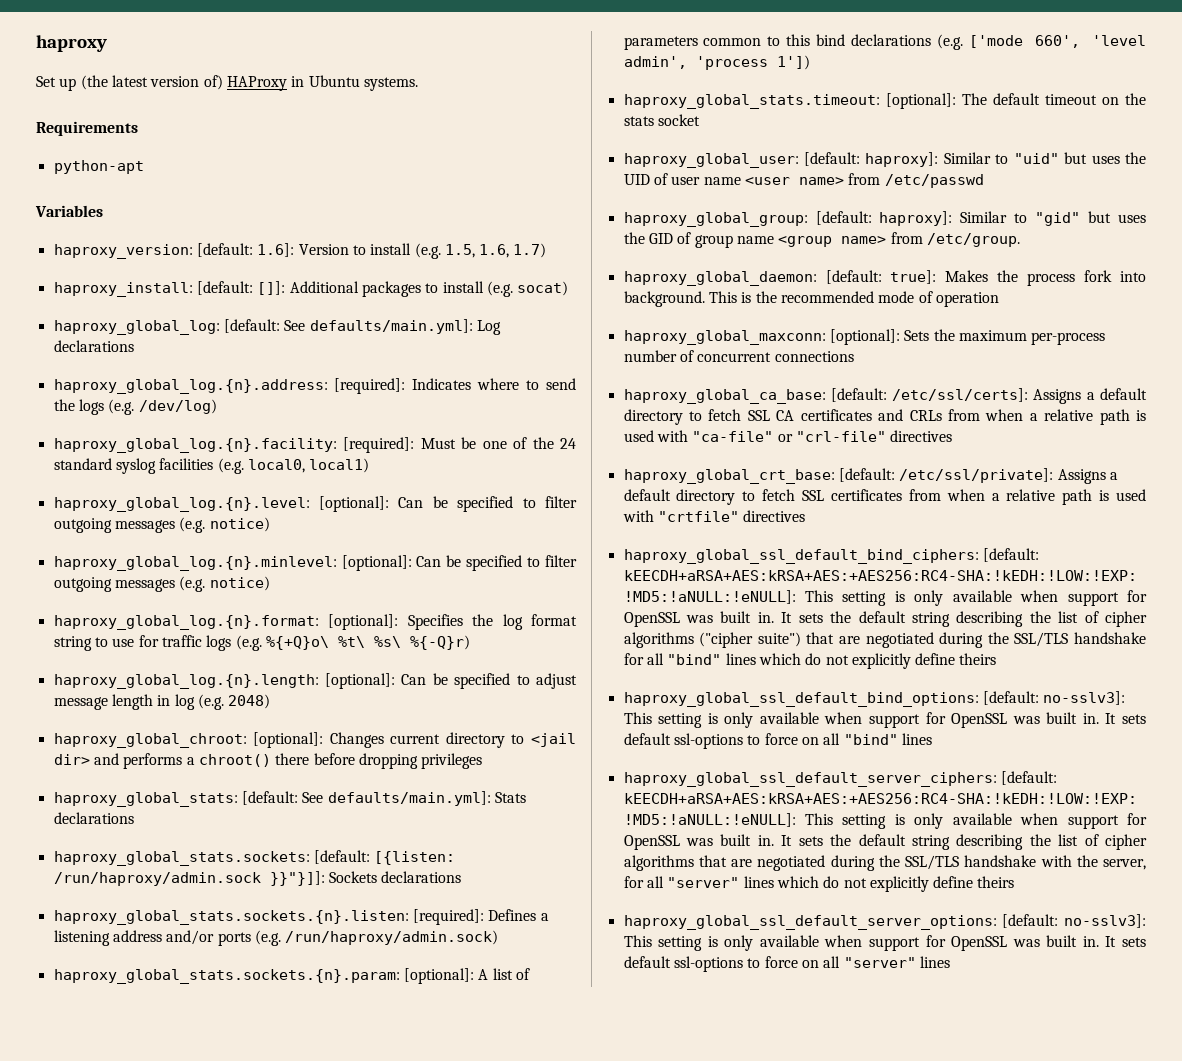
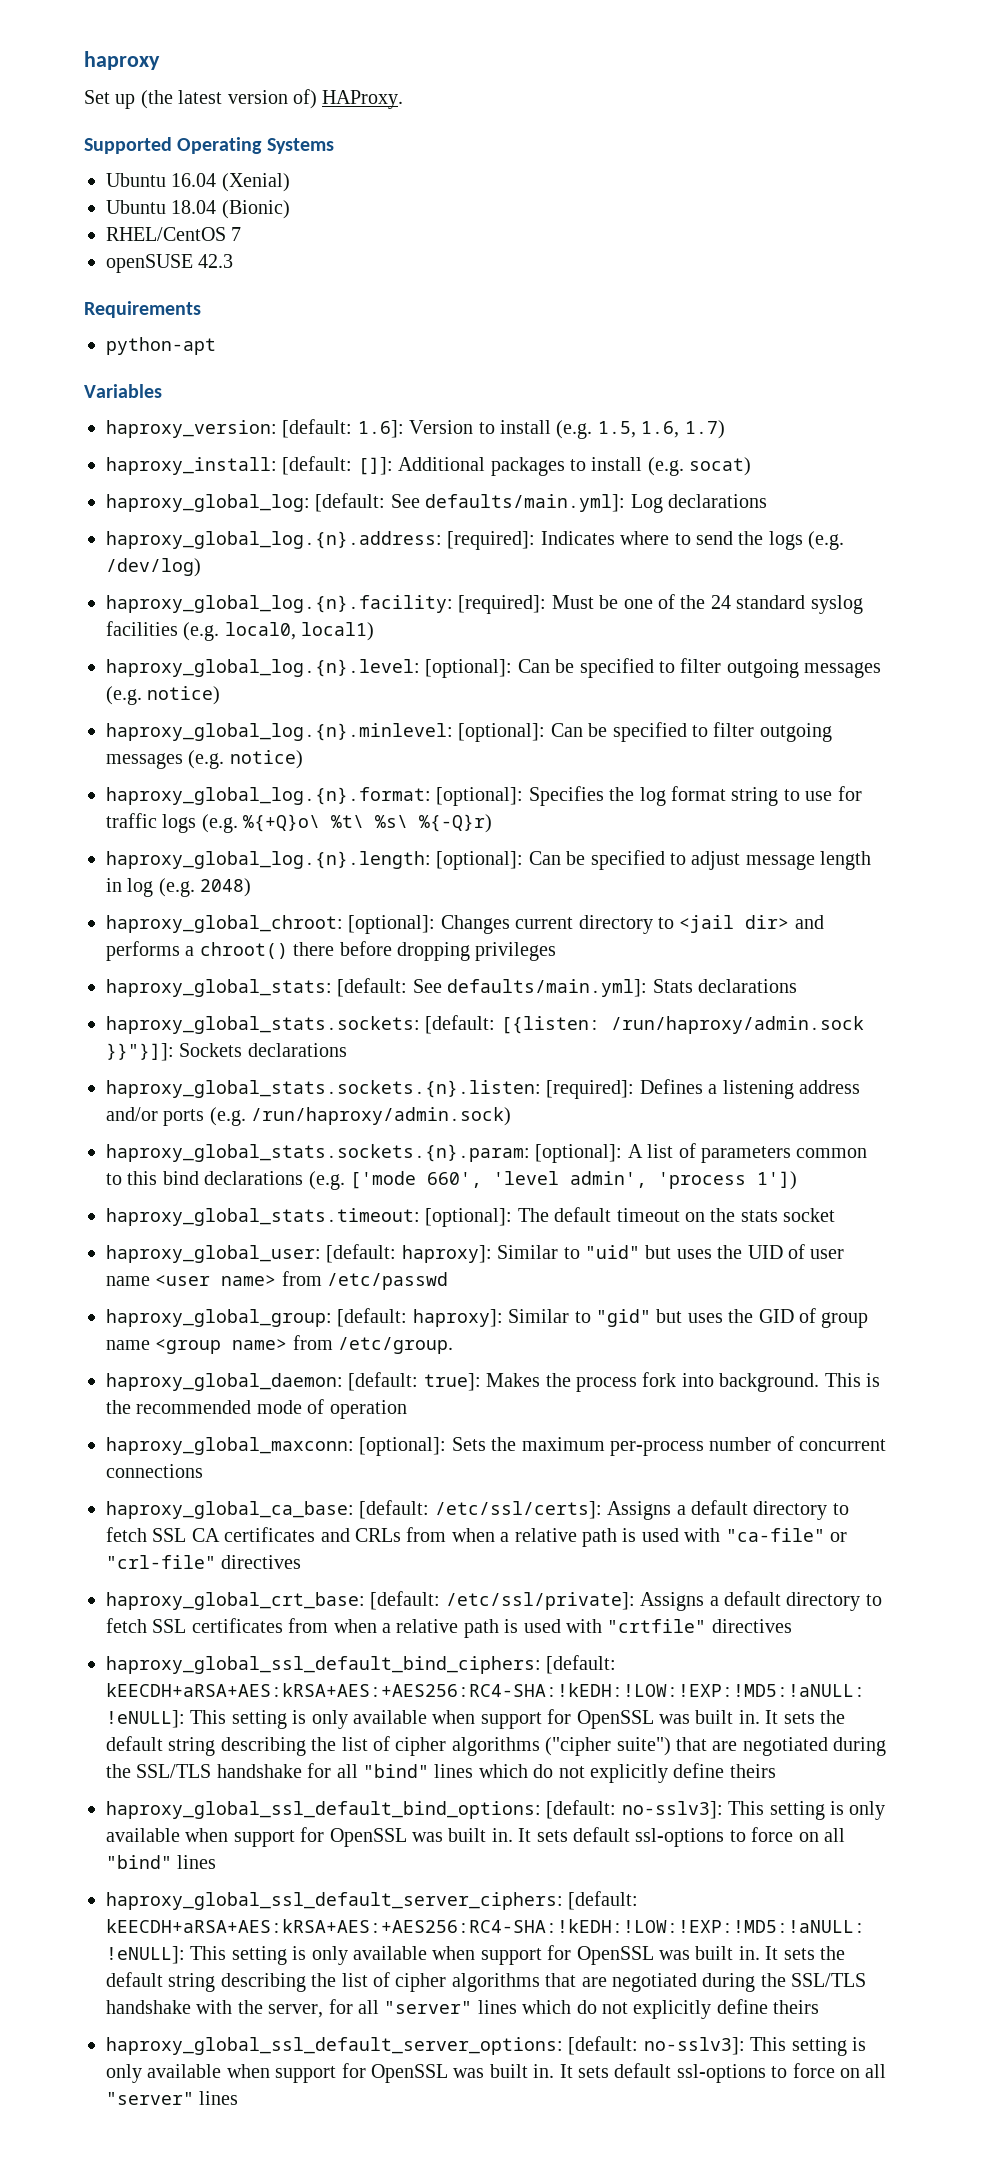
- Set up (the latest version of) HAProxy in Ubuntu systems.
+ Set up (the latest version of) HAProxy.
+ Supported Operating Systems
+ Ubuntu 16.04 (Xenial)
+ Ubuntu 18.04 (Bionic)
+ RHEL/CentOS 7
+ openSUSE 42.3

